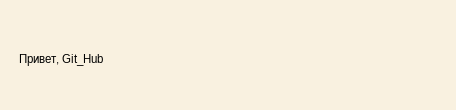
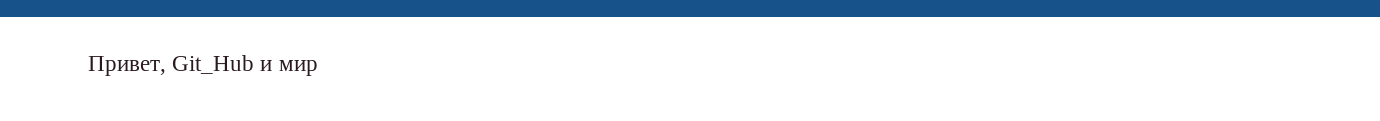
- Привет, Git_Hub
+ Привет, Git_Hub и мир

